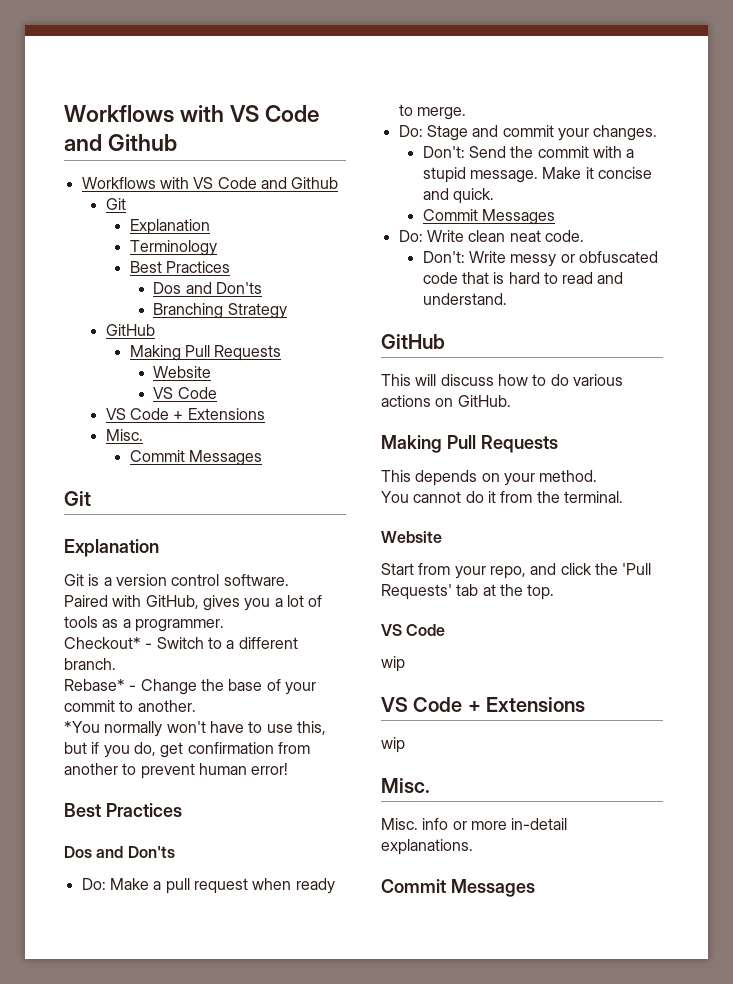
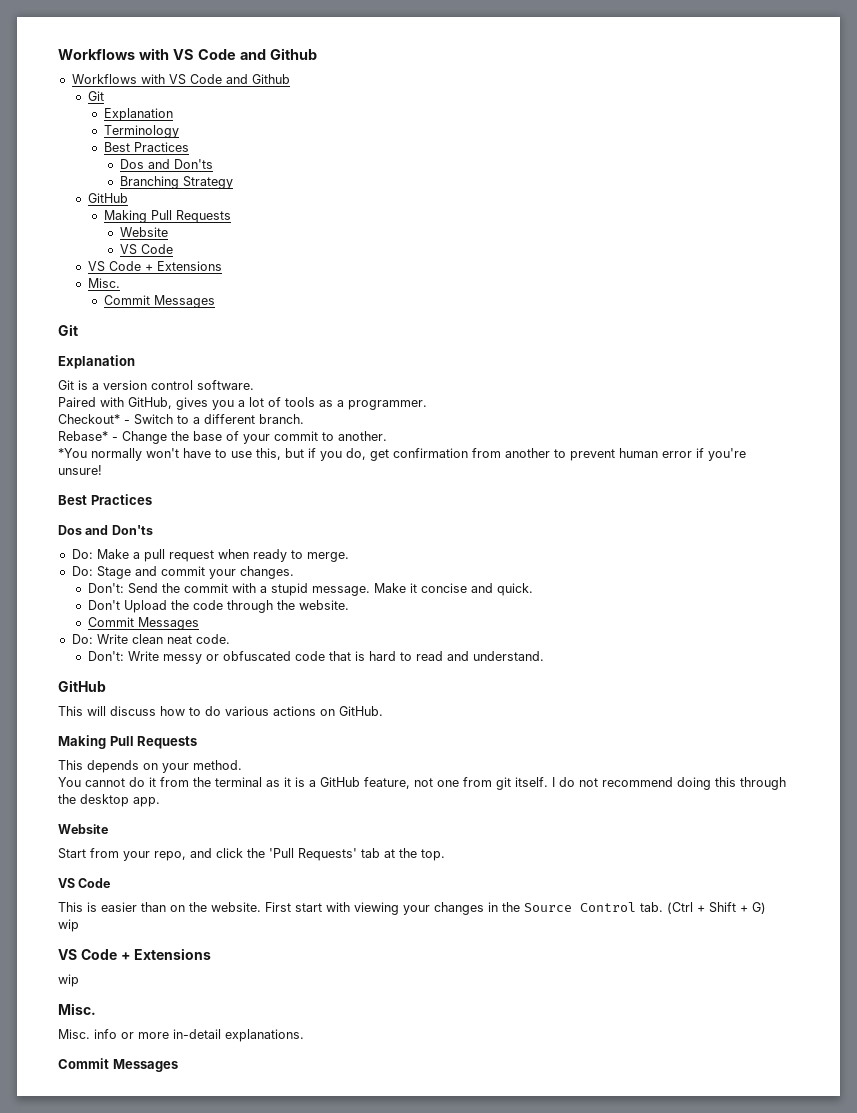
- *You normally won't have to use this, but if you do, get confirmation from another to prevent human error!
+ *You normally won't have to use this, but if you do, get confirmation from another to prevent human error if you're unsure!
+ Don't Upload the code through the website.
- You cannot do it from the terminal.
+ You cannot do it from the terminal as it is a GitHub feature, not one from git itself. I do not recommend doing this through the desktop app.
  Start from your repo, and click the 'Pull Requests' tab at the top.
  VS Code
- wip
+ This is easier than on the website. First start with viewing your changes in the Source Control tab. (Ctrl + Shift + G) wip

